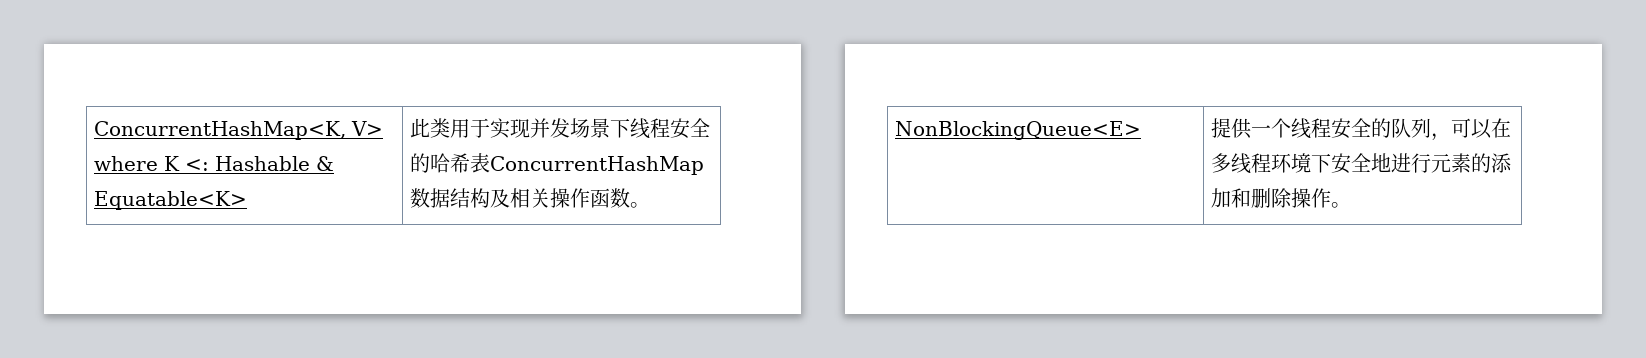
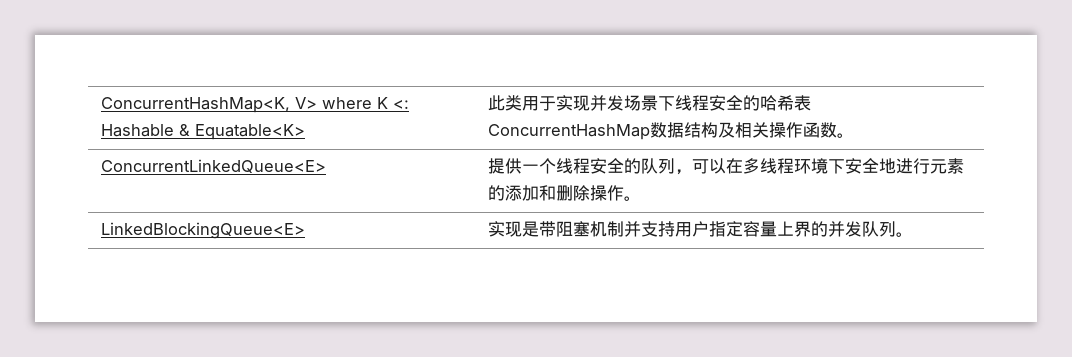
- NonBlockingQueue<E> | 提供一个线程安全的队列，可以在多线程环境下安全地进行元素的添加和删除操作。
+ ConcurrentLinkedQueue<E> | 提供一个线程安全的队列，可以在多线程环境下安全地进行元素的添加和删除操作。
+ LinkedBlockingQueue<E> | 实现是带阻塞机制并支持用户指定容量上界的并发队列。

